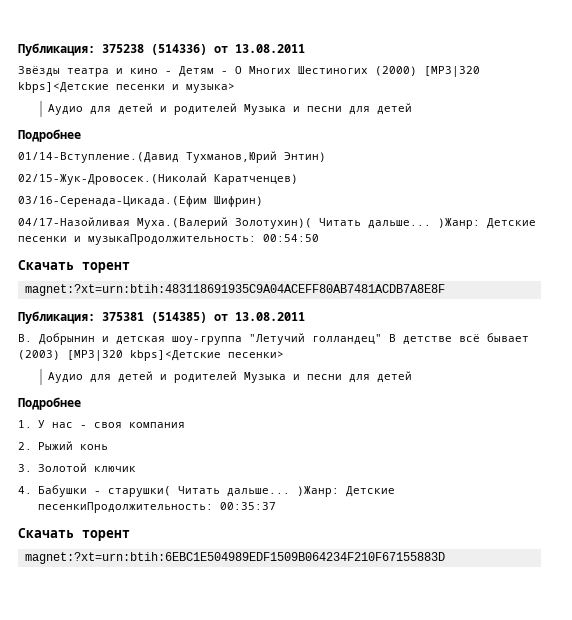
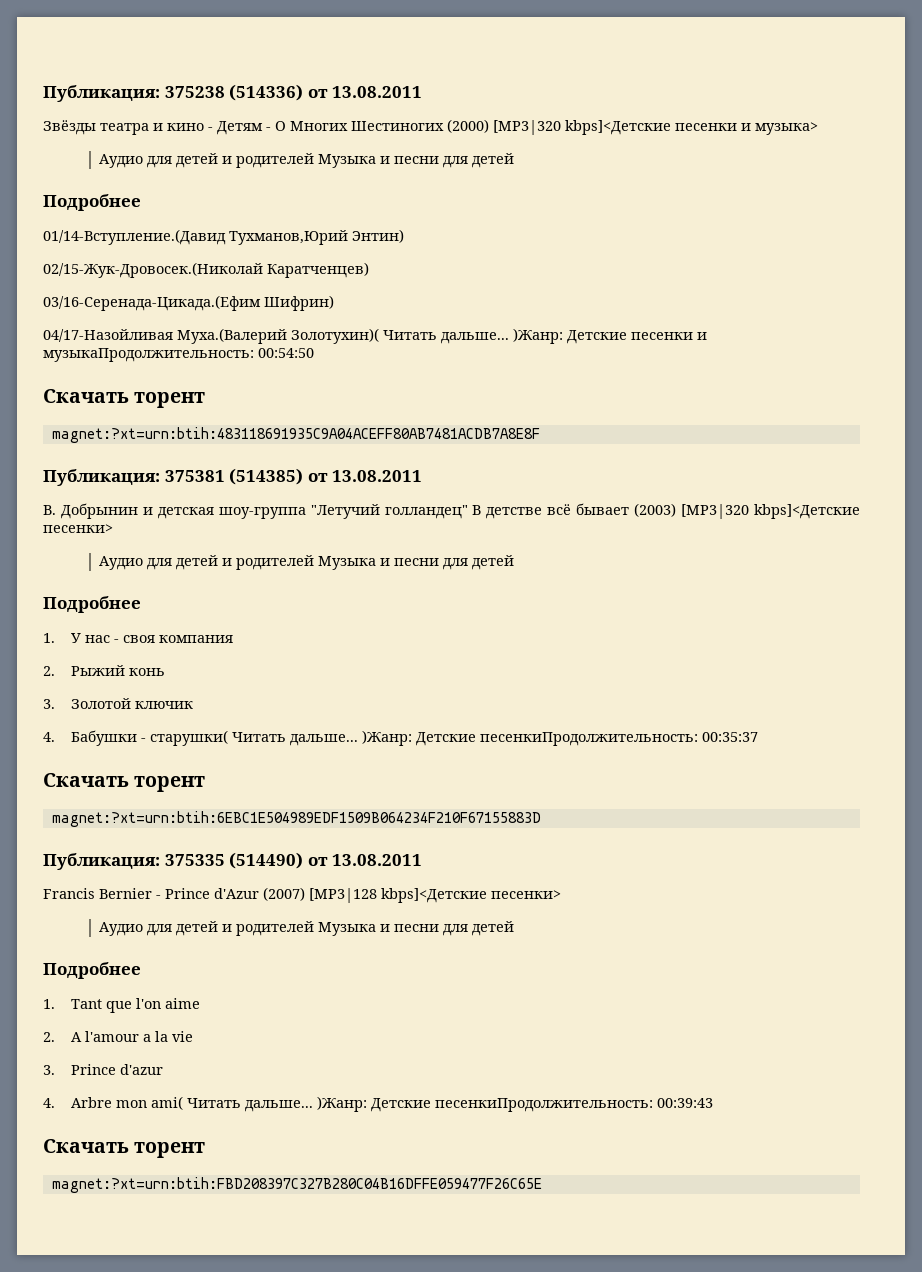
+ Публикация: 375335 (514490) от 13.08.2011
+ Francis Bernier - Prince d'Azur (2007) [MP3|128 kbps]<Детские песенки>
+ Аудио для детей и родителей Музыка и песни для детей
+ Подробнее
+ 1. Tant que l'on aime
+ 2. A l'amour a la vie
+ 3. Prince d'azur
+ 4. Arbre mon ami( Читать дальше... )Жанр: Детские песенкиПродолжительность: 00:39:43
+ Скачать торент
+ magnet:?xt=urn:btih:FBD208397C327B280C04B16DFFE059477F26C65E

